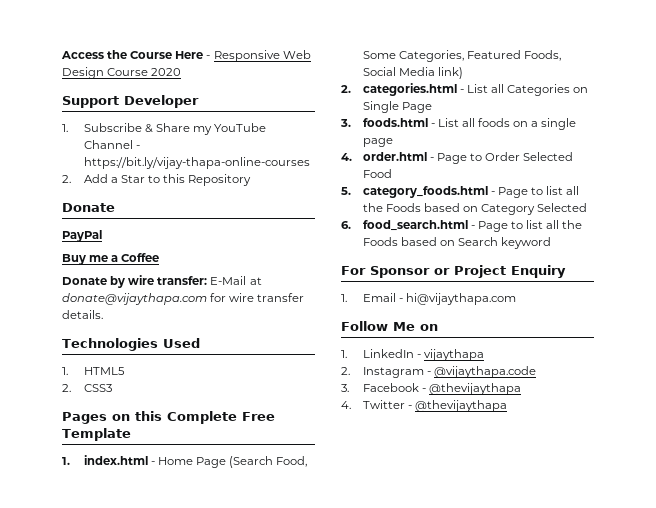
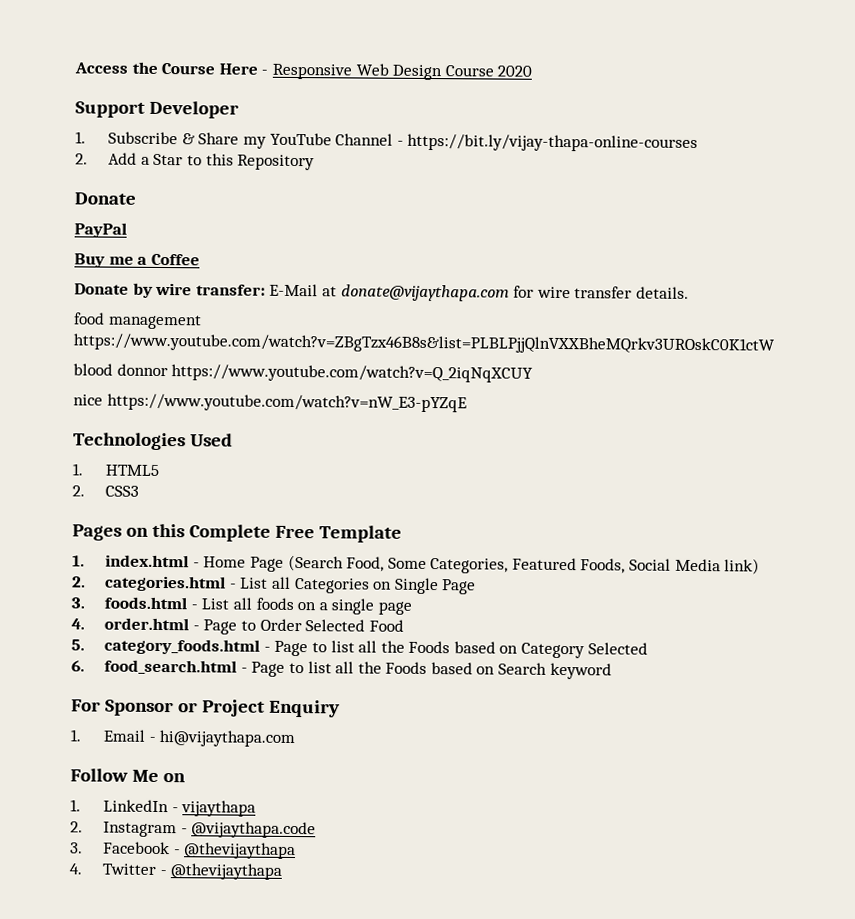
+ food management https://www.youtube.com/watch?v=ZBgTzx46B8s&list=PLBLPjjQlnVXXBheMQrkv3UROskC0K1ctW
+ blood donnor https://www.youtube.com/watch?v=Q_2iqNqXCUY
+ nice https://www.youtube.com/watch?v=nW_E3-pYZqE

